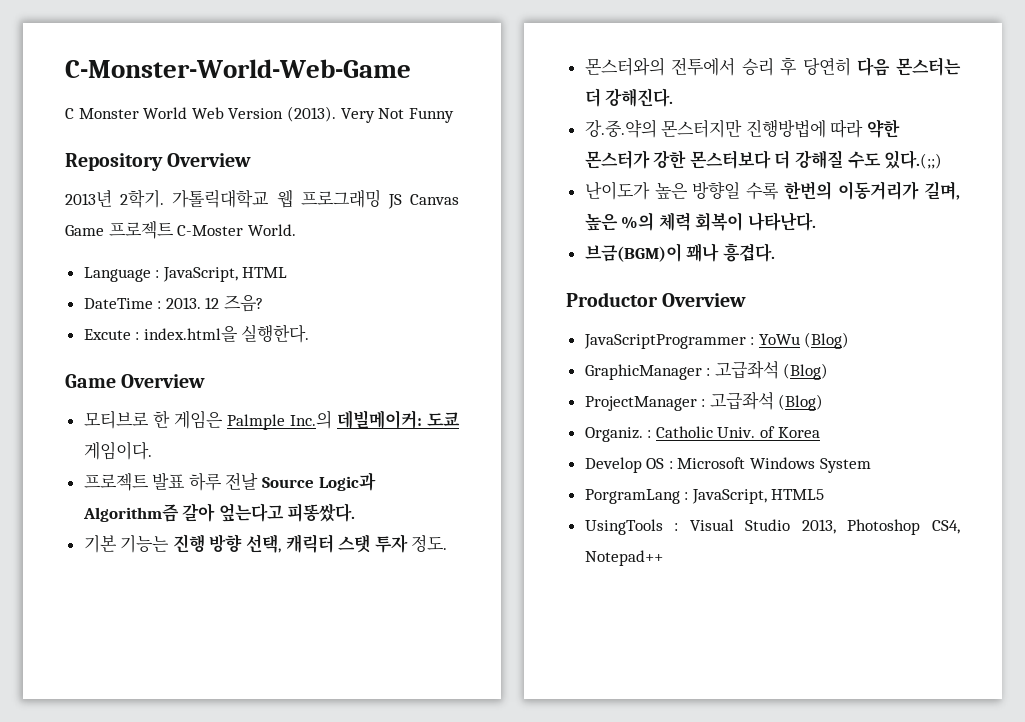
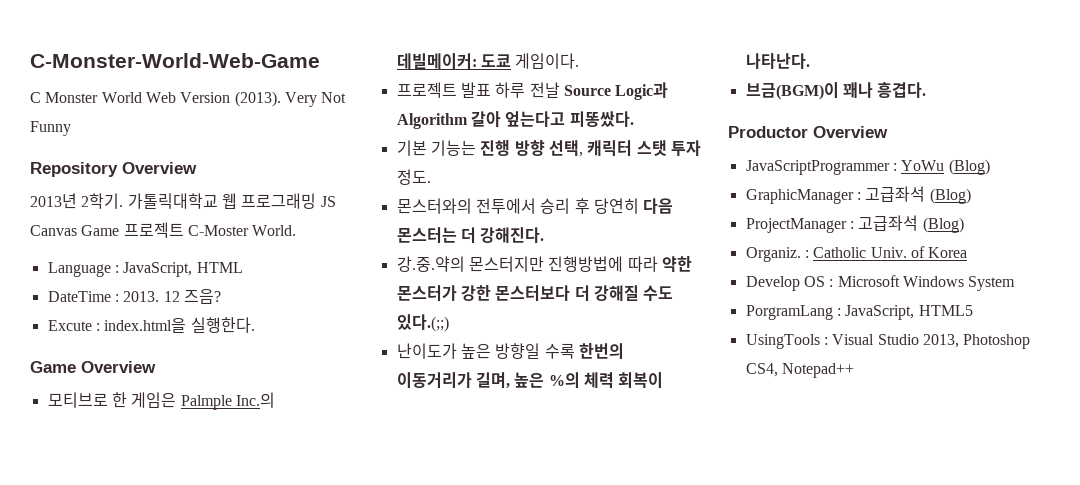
- 프로젝트 발표 하루 전날 Source Logic과 Algorithm즘 갈아 엎는다고 피똥쌌다.
+ 프로젝트 발표 하루 전날 Source Logic과 Algorithm 갈아 엎는다고 피똥쌌다.

